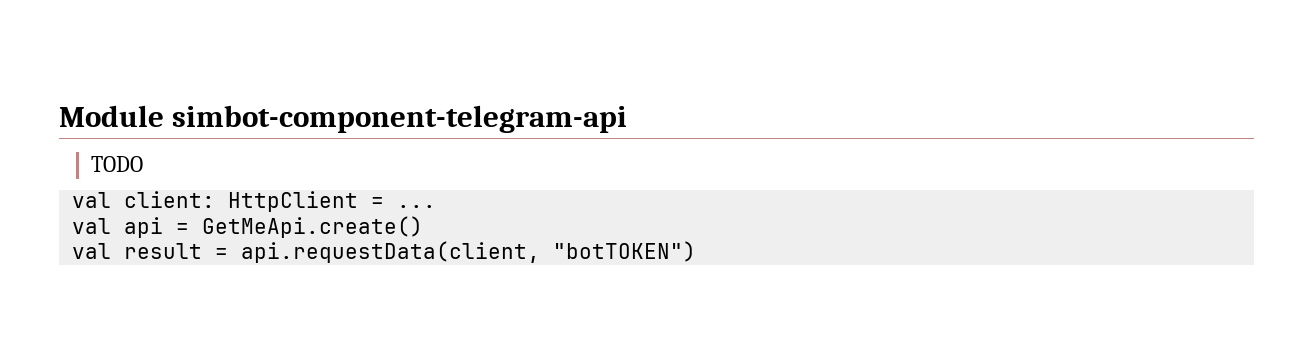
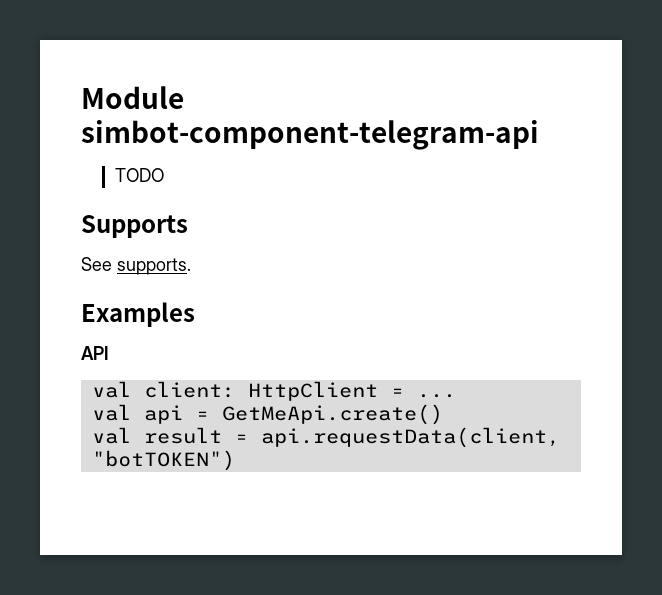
+ Supports
+ See supports.
+ Examples
+ API

